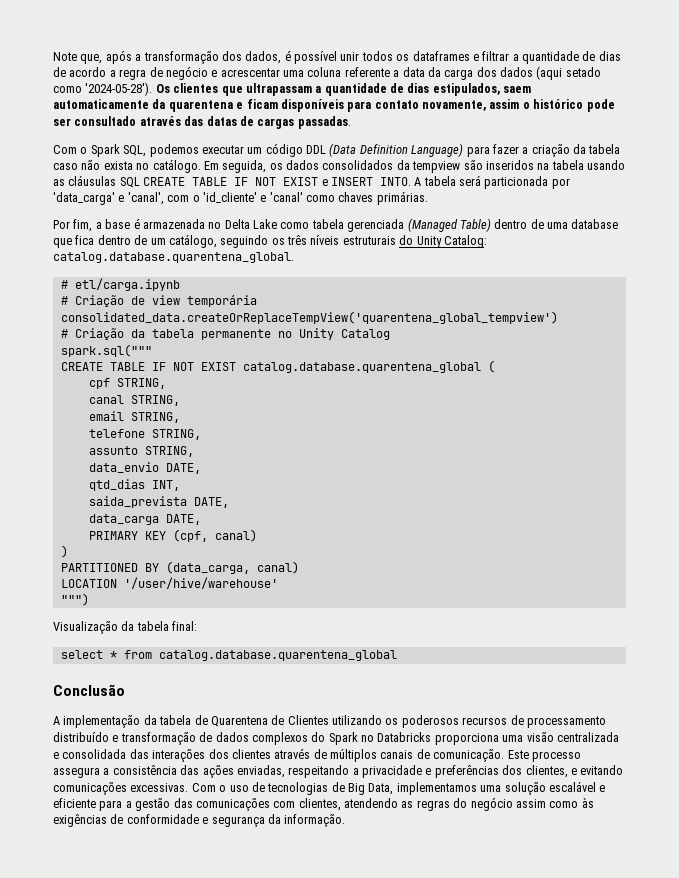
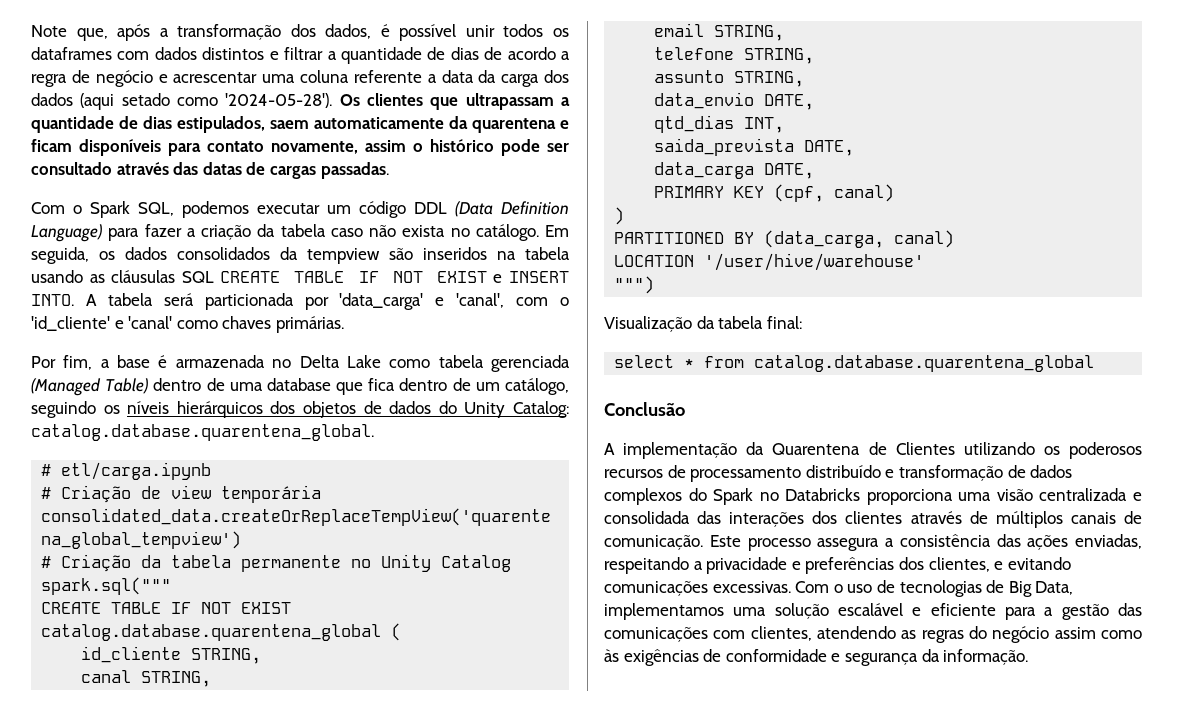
- Note que, após a transformação dos dados, é possível unir todos os dataframes e filtrar a quantidade de dias de acordo a regra de negócio e acrescentar uma coluna referente a data da carga dos dados (aqui setado como '2024-05-28').
+ Note que, após a transformação dos dados, é possível unir todos os dataframes com dados distintos e filtrar a quantidade de dias de acordo a regra de negócio e acrescentar uma coluna referente a data da carga dos dados (aqui setado como '2024-05-28').
- Por fim, a base é armazenada no Delta Lake como tabela gerenciada (Managed Table) dentro de uma database que fica dentro de um catálogo, seguindo os três níveis estruturais do Unity Catalog: catalog.database.quarentena_global.
+ Por fim, a base é armazenada no Delta Lake como tabela gerenciada (Managed Table) dentro de uma database que fica dentro de um catálogo, seguindo os níveis hierárquicos dos objetos de dados do Unity Catalog: catalog.database.quarentena_global.
- cpf STRING,
+ id_cliente STRING,
- A implementação da tabela de Quarentena de Clientes utilizando os poderosos recursos de processamento distribuído e transformação de dados complexos do Spark no Databricks proporciona uma visão centralizada e consolidada das interações dos clientes através de múltiplos canais de comunicação.
+ A implementação da Quarentena de Clientes utilizando os poderosos recursos de processamento distribuído e transformação de dados complexos do Spark no Databricks proporciona uma visão centralizada e consolidada das interações dos clientes através de múltiplos canais de comunicação.

